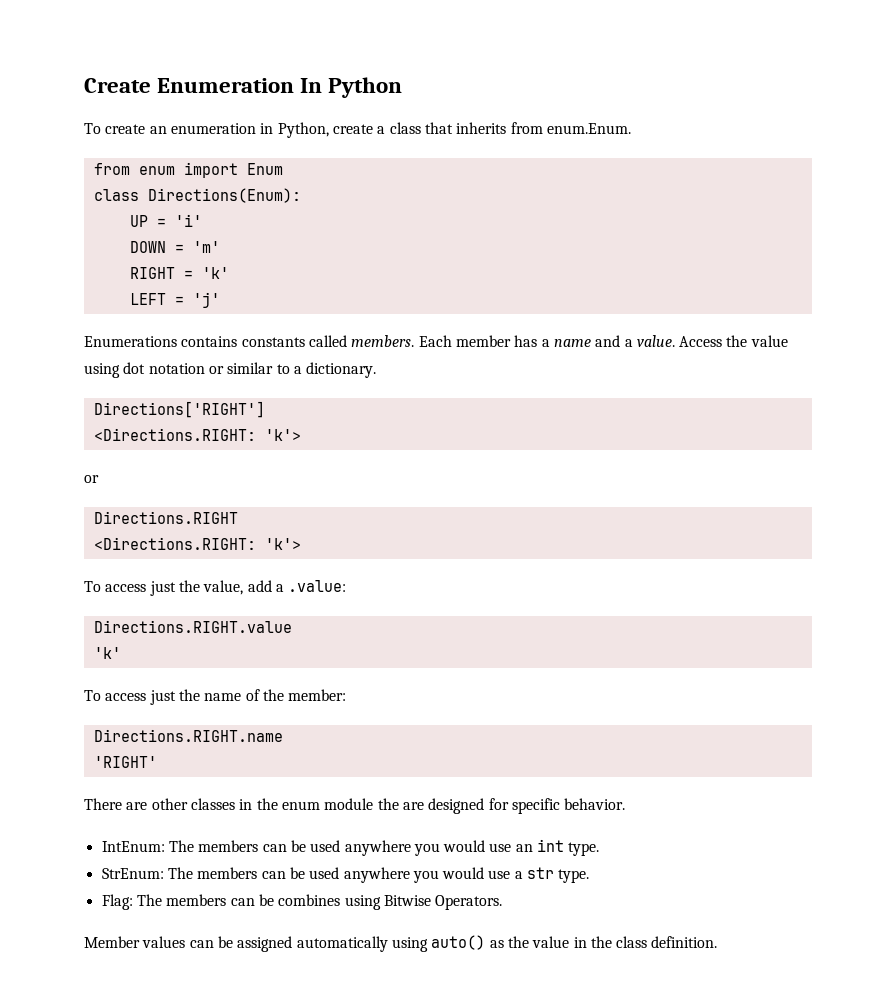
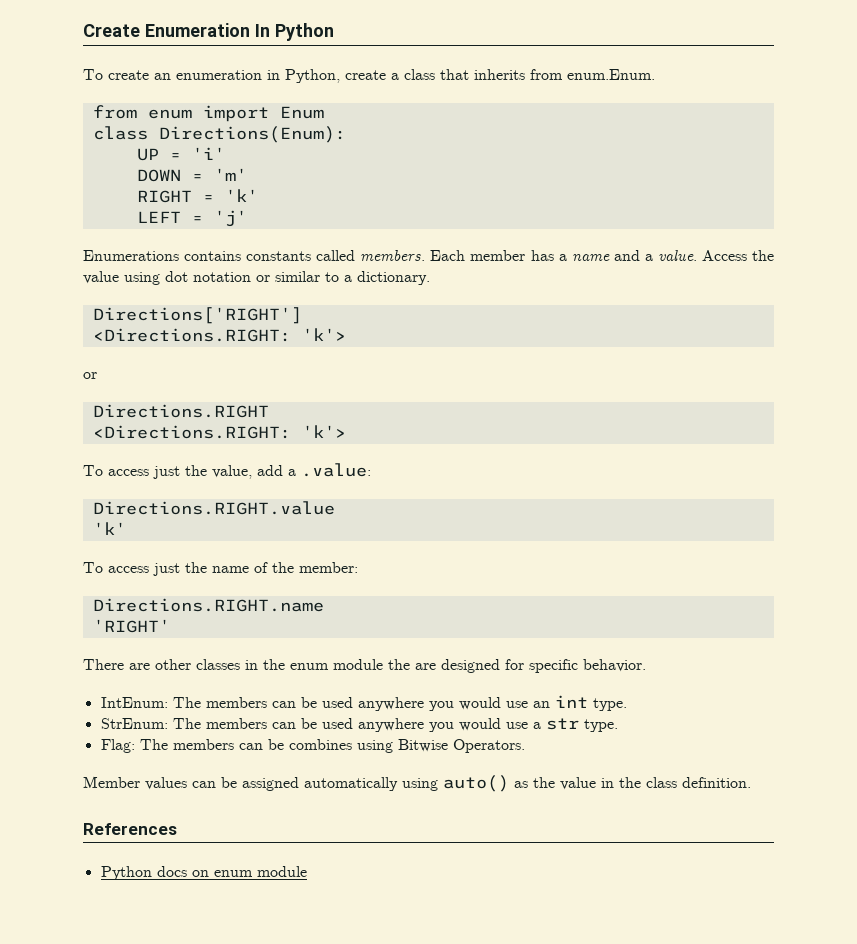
+ References
+ Python docs on enum module

